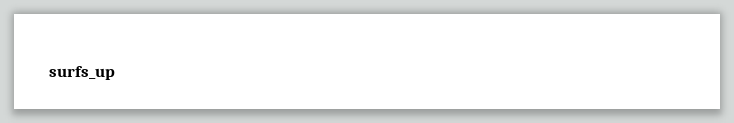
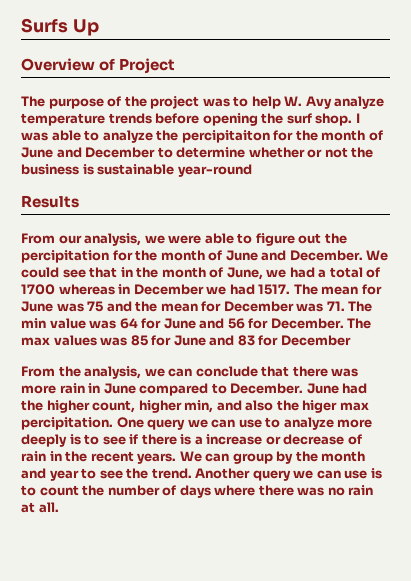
- surfs_up
+ Surfs Up
+ Overview of Project
+ The purpose of the project was to help W. Avy analyze temperature trends before opening the surf shop. I was able to analyze the percipitaiton for the month of June and December to determine whether or not the business is sustainable year-round
+ Results
+ From our analysis, we were able to figure out the percipitation for the month of June and December. We could see that in the month of June, we had a total of 1700 whereas in December we had 1517. The mean for June was 75 and the mean for December was 71. The min value was 64 for June and 56 for December. The max values was 85 for June and 83 for December
+ From the analysis, we can conclude that there was more rain in June compared to December. June had the higher count, higher min, and also the higer max percipitation. One query we can use to analyze more deeply is to see if there is a increase or decrease of rain in the recent years. We can group by the month and year to see the trend. Another query we can use is to count the number of days where there was no rain at all.

